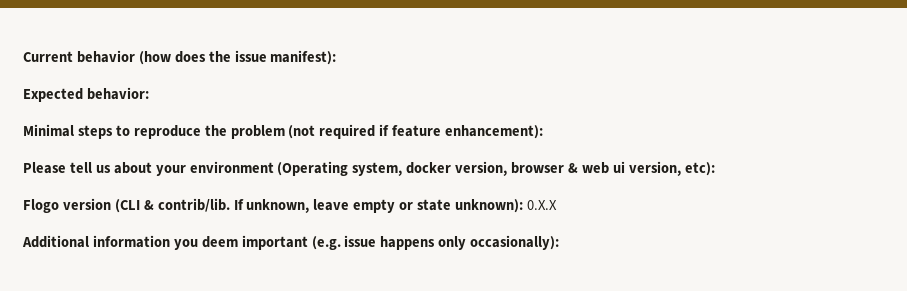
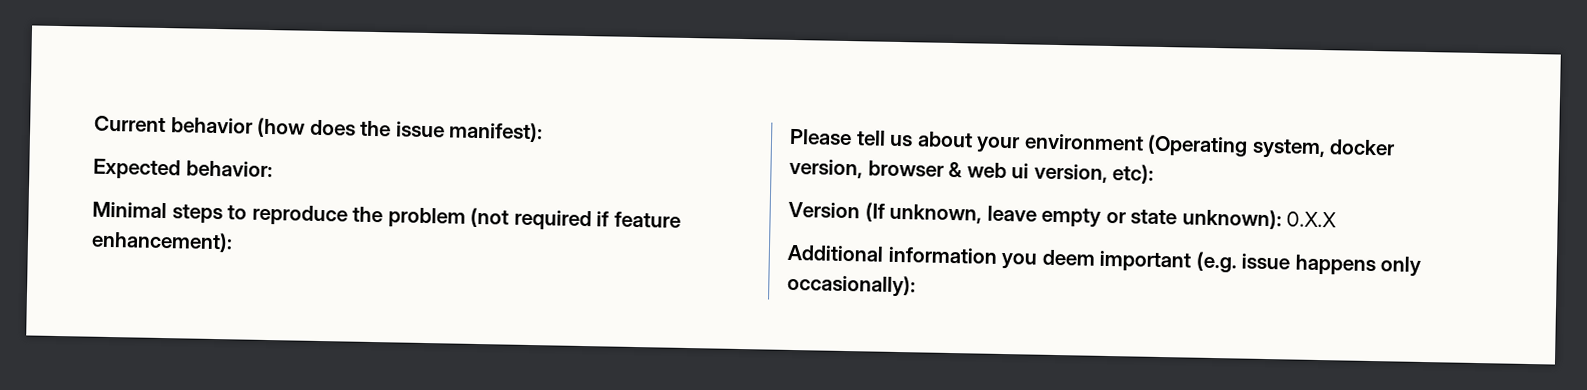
- Flogo version (CLI & contrib/lib. If unknown, leave empty or state unknown): 0.X.X
+ Version (If unknown, leave empty or state unknown): 0.X.X

